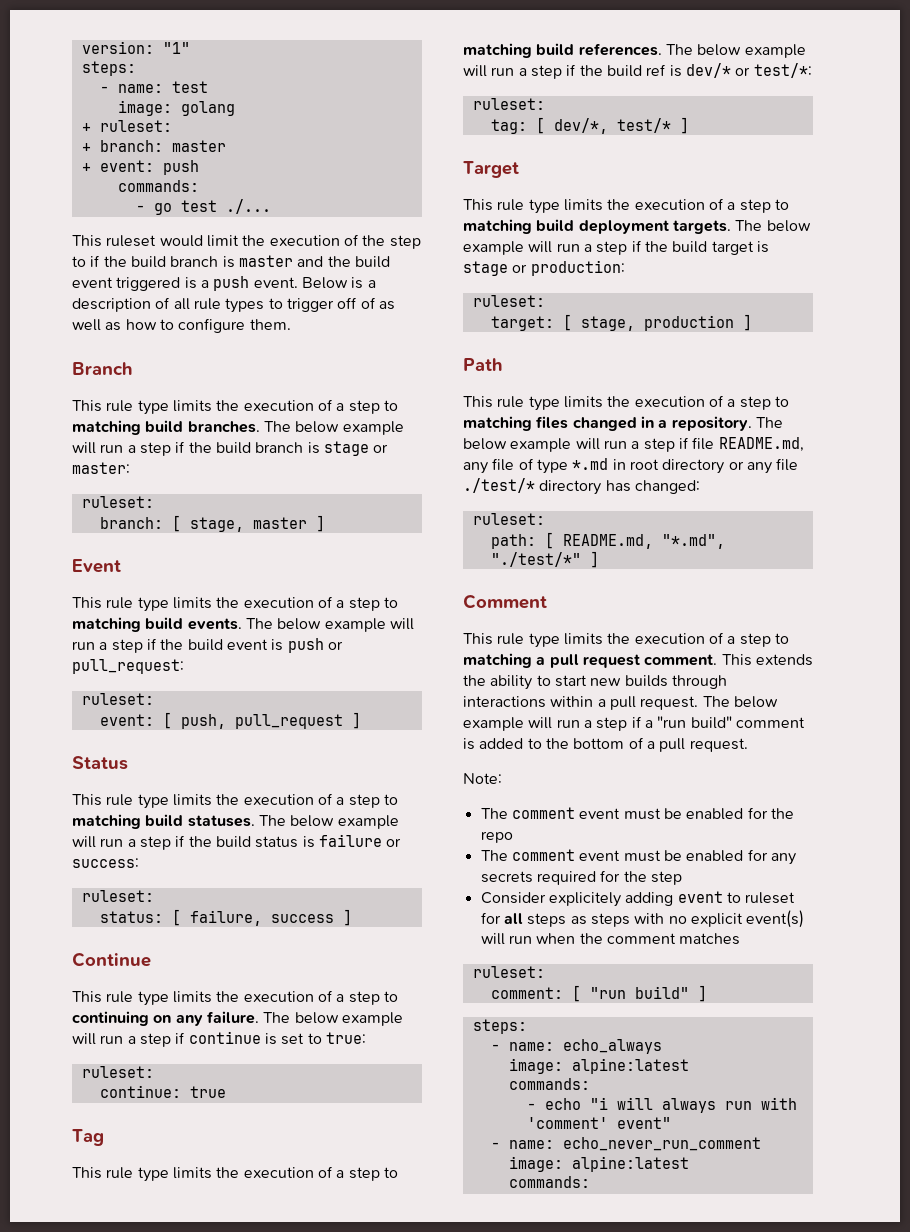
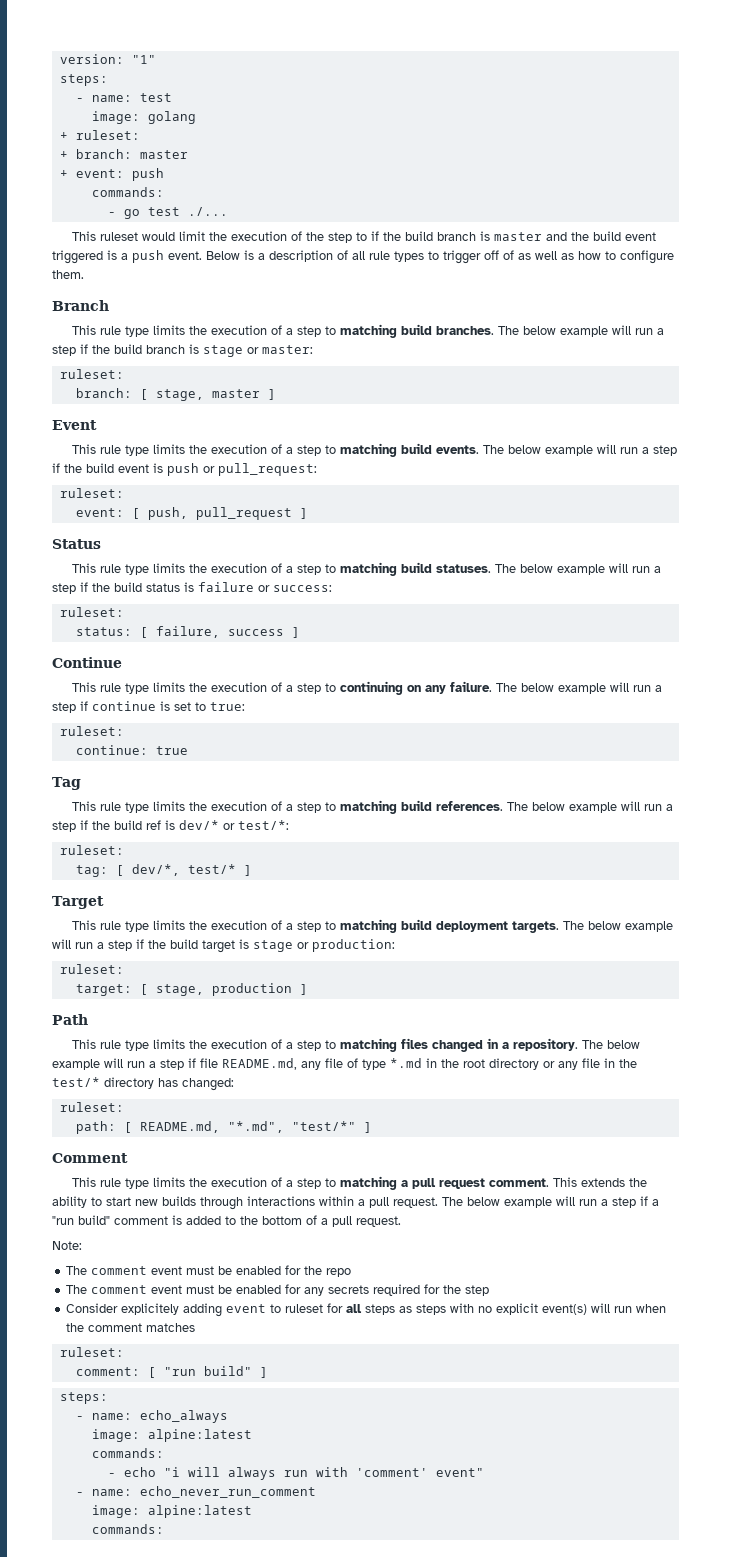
- The below example will run a step if file README.md, any file of type *.md in root directory or any file ./test/* directory has changed:
+ The below example will run a step if file README.md, any file of type *.md in the root directory or any file in the test/* directory has changed:
- path: [ README.md, "*.md", "./test/*" ]
+ path: [ README.md, "*.md", "test/*" ]

